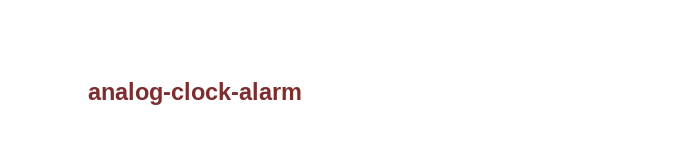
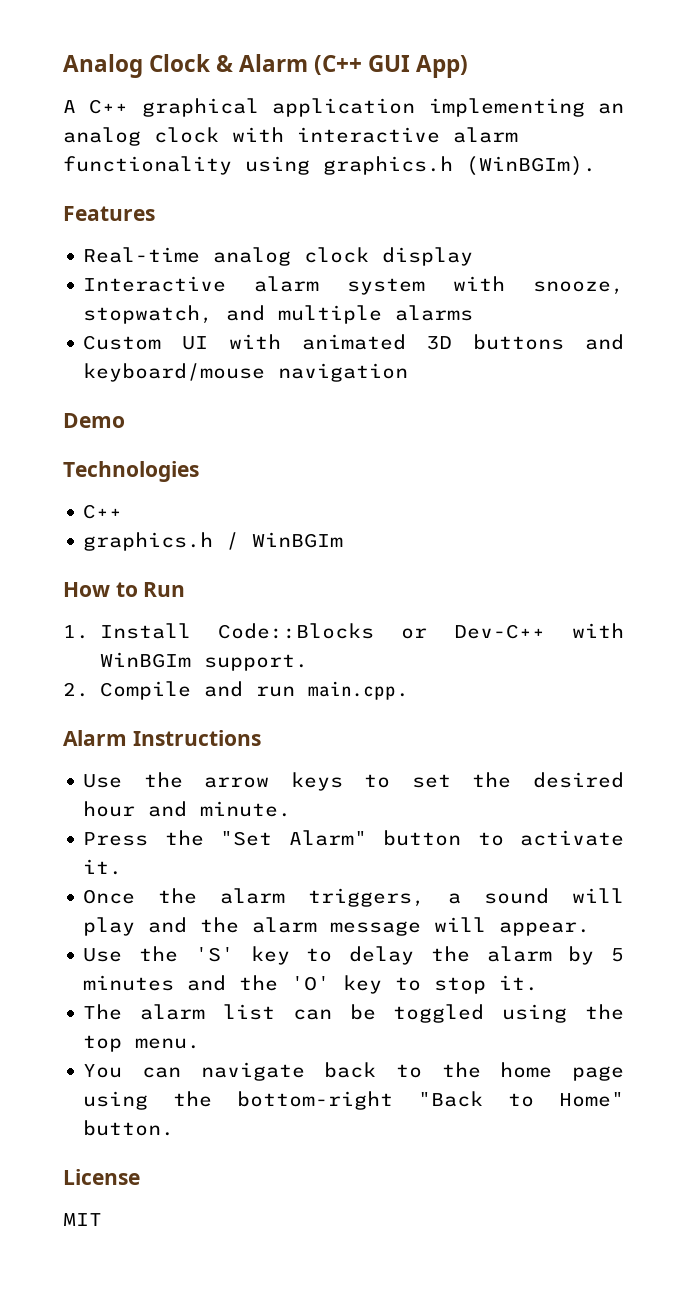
- analog-clock-alarm
+ Analog Clock & Alarm (C++ GUI App)
+ A C++ graphical application implementing an analog clock with interactive alarm functionality using graphics.h (WinBGIm).
+ Features
+ Real-time analog clock display
+ Interactive alarm system with snooze, stopwatch, and multiple alarms
+ Custom UI with animated 3D buttons and keyboard/mouse navigation
+ Demo
+ Technologies
+ C++
+ graphics.h / WinBGIm
+ How to Run
+ 1. Install Code::Blocks or Dev-C++ with WinBGIm support.
+ 2. Compile and run main.cpp.
+ Alarm Instructions
+ Use the arrow keys to set the desired hour and minute.
+ Press the "Set Alarm" button to activate it.
+ Once the alarm triggers, a sound will play and the alarm message will appear.
+ Use the 'S' key to delay the alarm by 5 minutes and the 'O' key to stop it.
+ The alarm list can be toggled using the top menu.
+ You can navigate back to the home page using the bottom-right "Back to Home" button.
+ License
+ MIT

